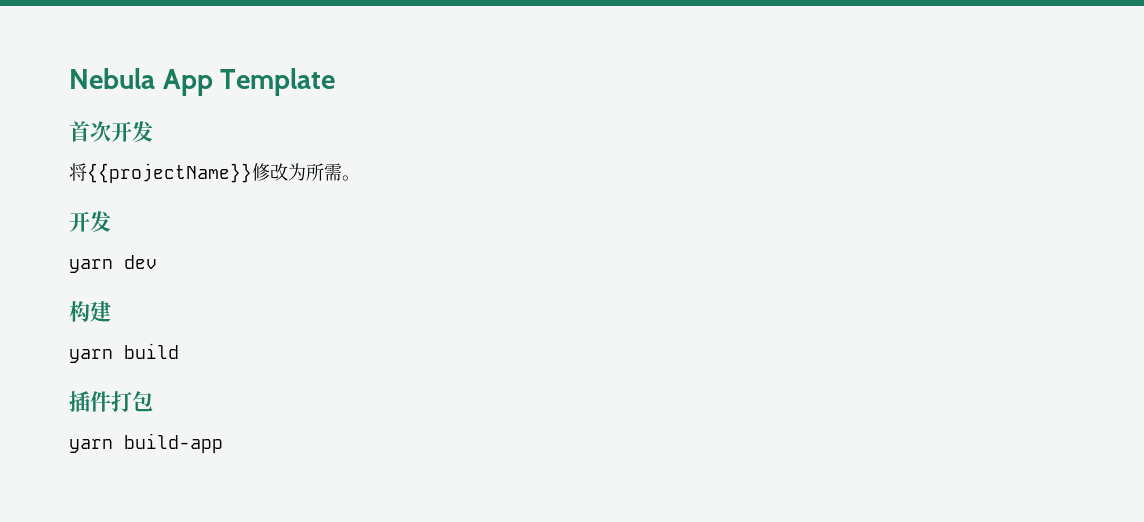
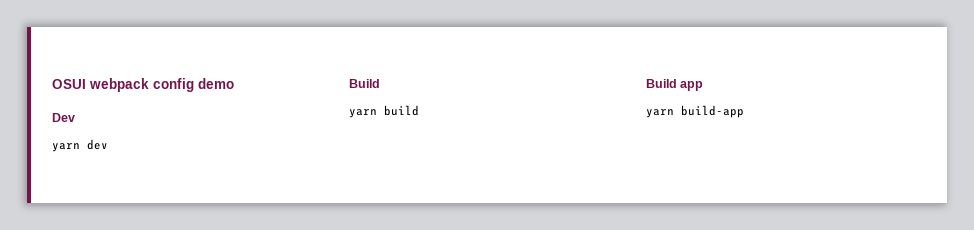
- Nebula App Template
- 首次开发
- 将{{projectName}}修改为所需。
- 开发
+ OSUI webpack config demo
+ Dev
  yarn dev
- 构建
+ Build
- 插件打包
+ Build app

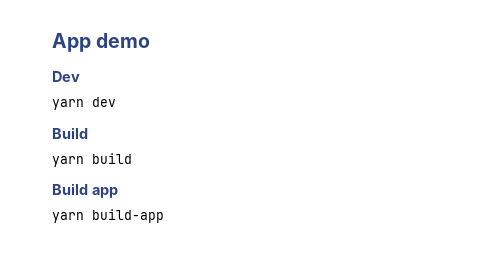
- OSUI webpack config demo
+ App demo

